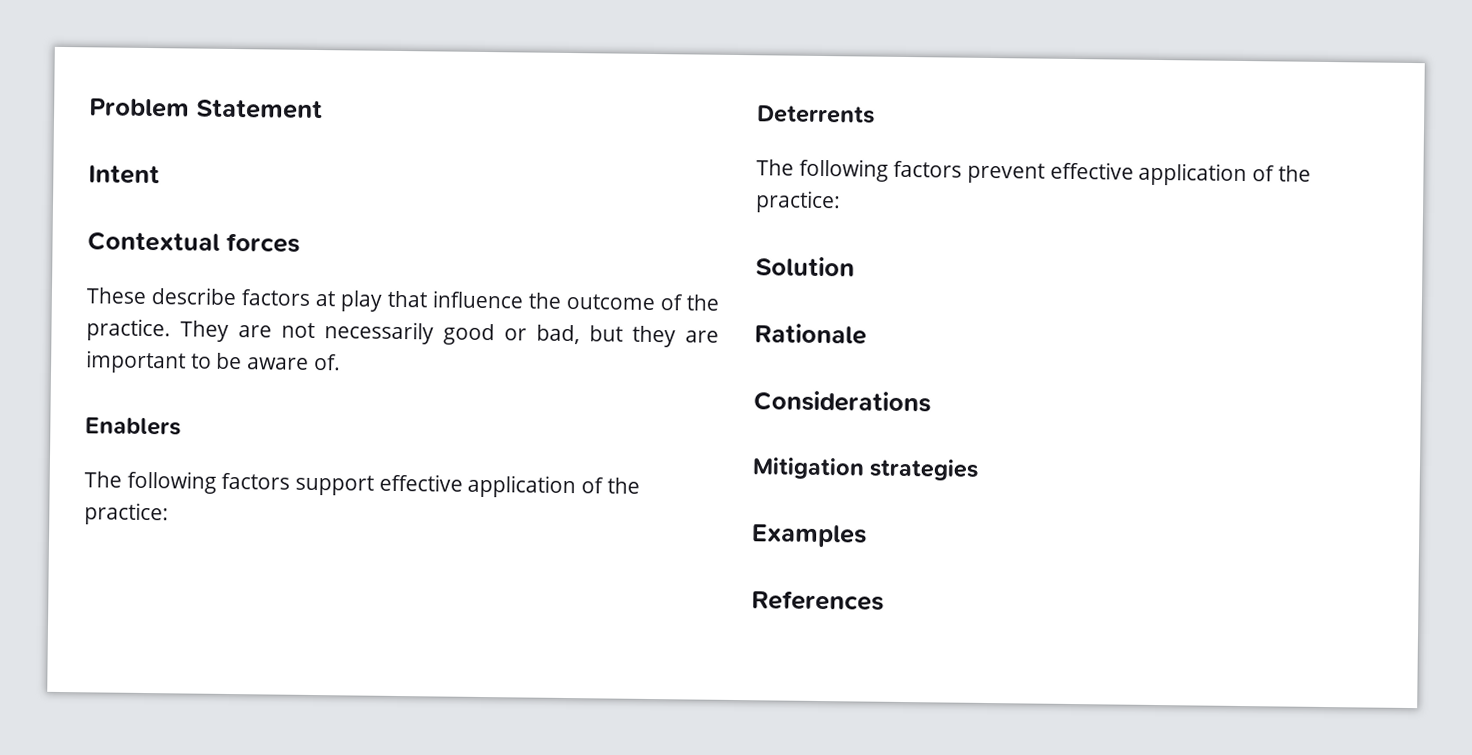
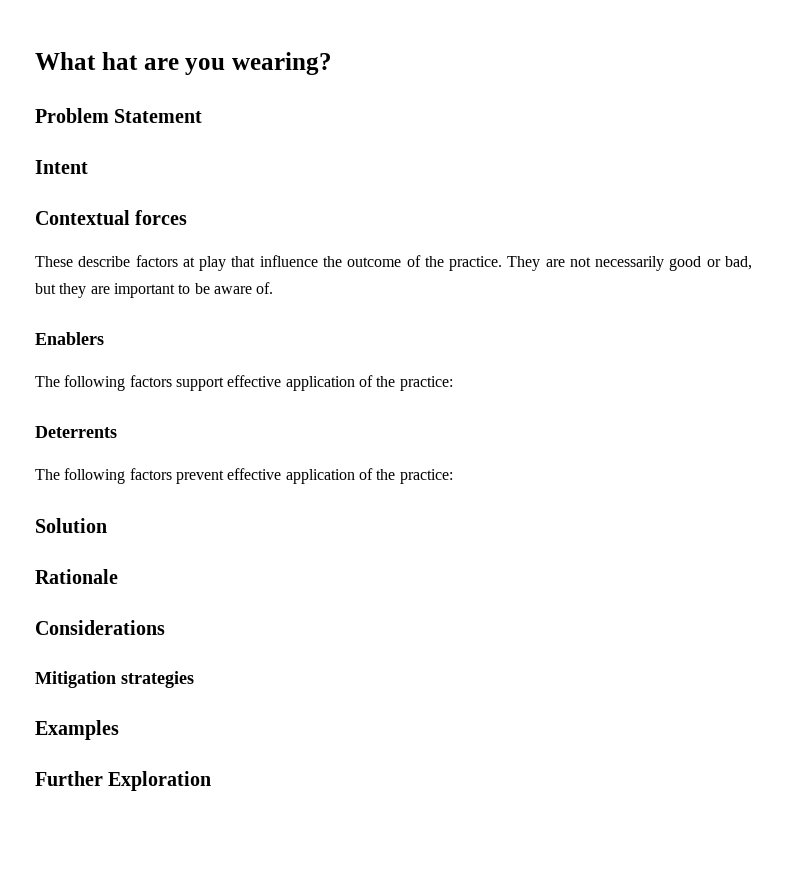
+ What hat are you wearing?
- References
+ Further Exploration

